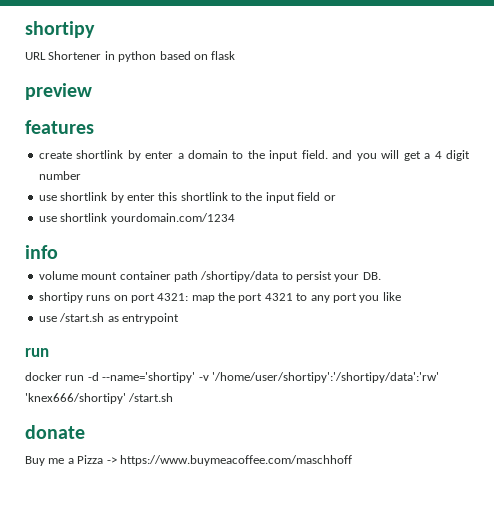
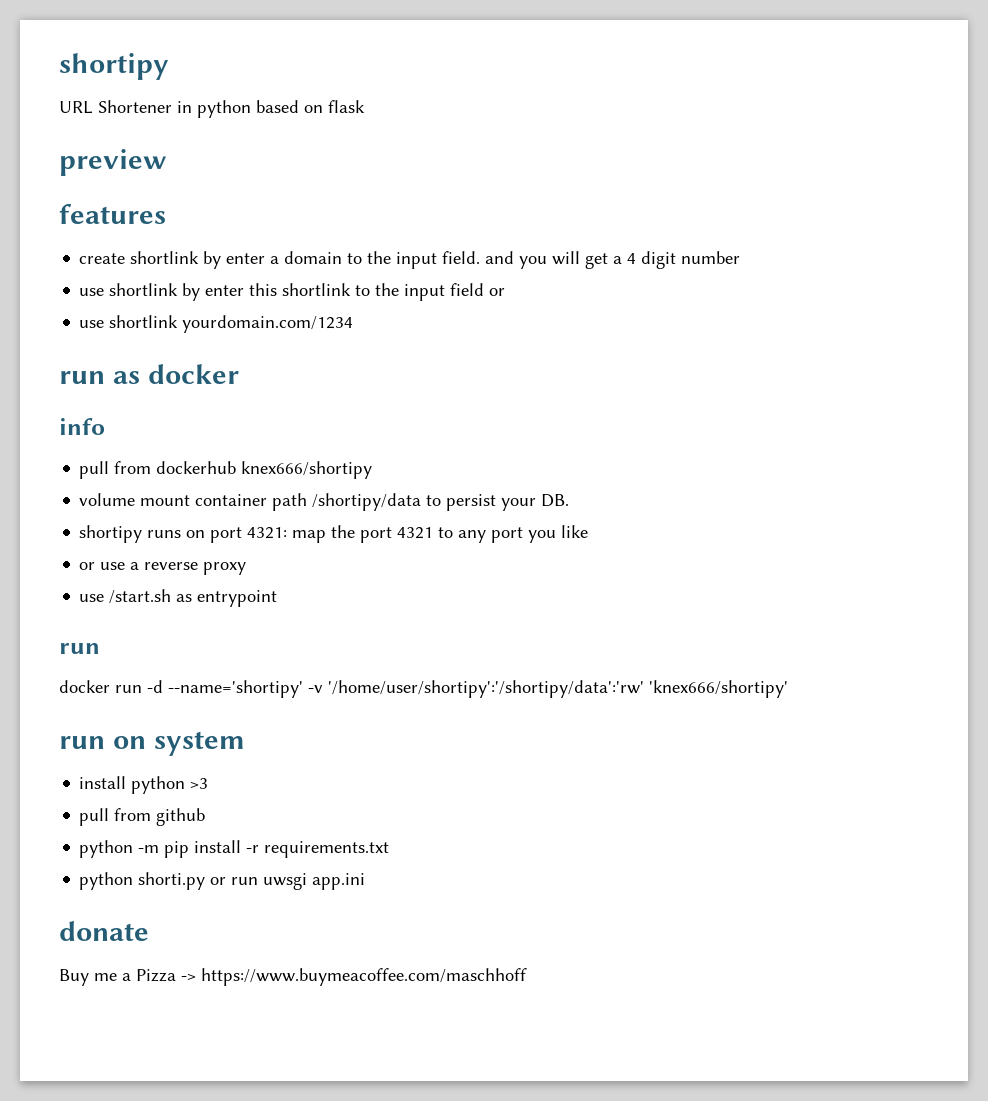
+ run as docker
  info
+ pull from dockerhub knex666/shortipy
+ or use a reverse proxy
- docker run -d --name='shortipy' -v '/home/user/shortipy':'/shortipy/data':'rw' 'knex666/shortipy' /start.sh
+ docker run -d --name='shortipy' -v '/home/user/shortipy':'/shortipy/data':'rw' 'knex666/shortipy'
+ run on system
+ install python >3
+ pull from github
+ python -m pip install -r requirements.txt
+ python shorti.py or run uwsgi app.ini

